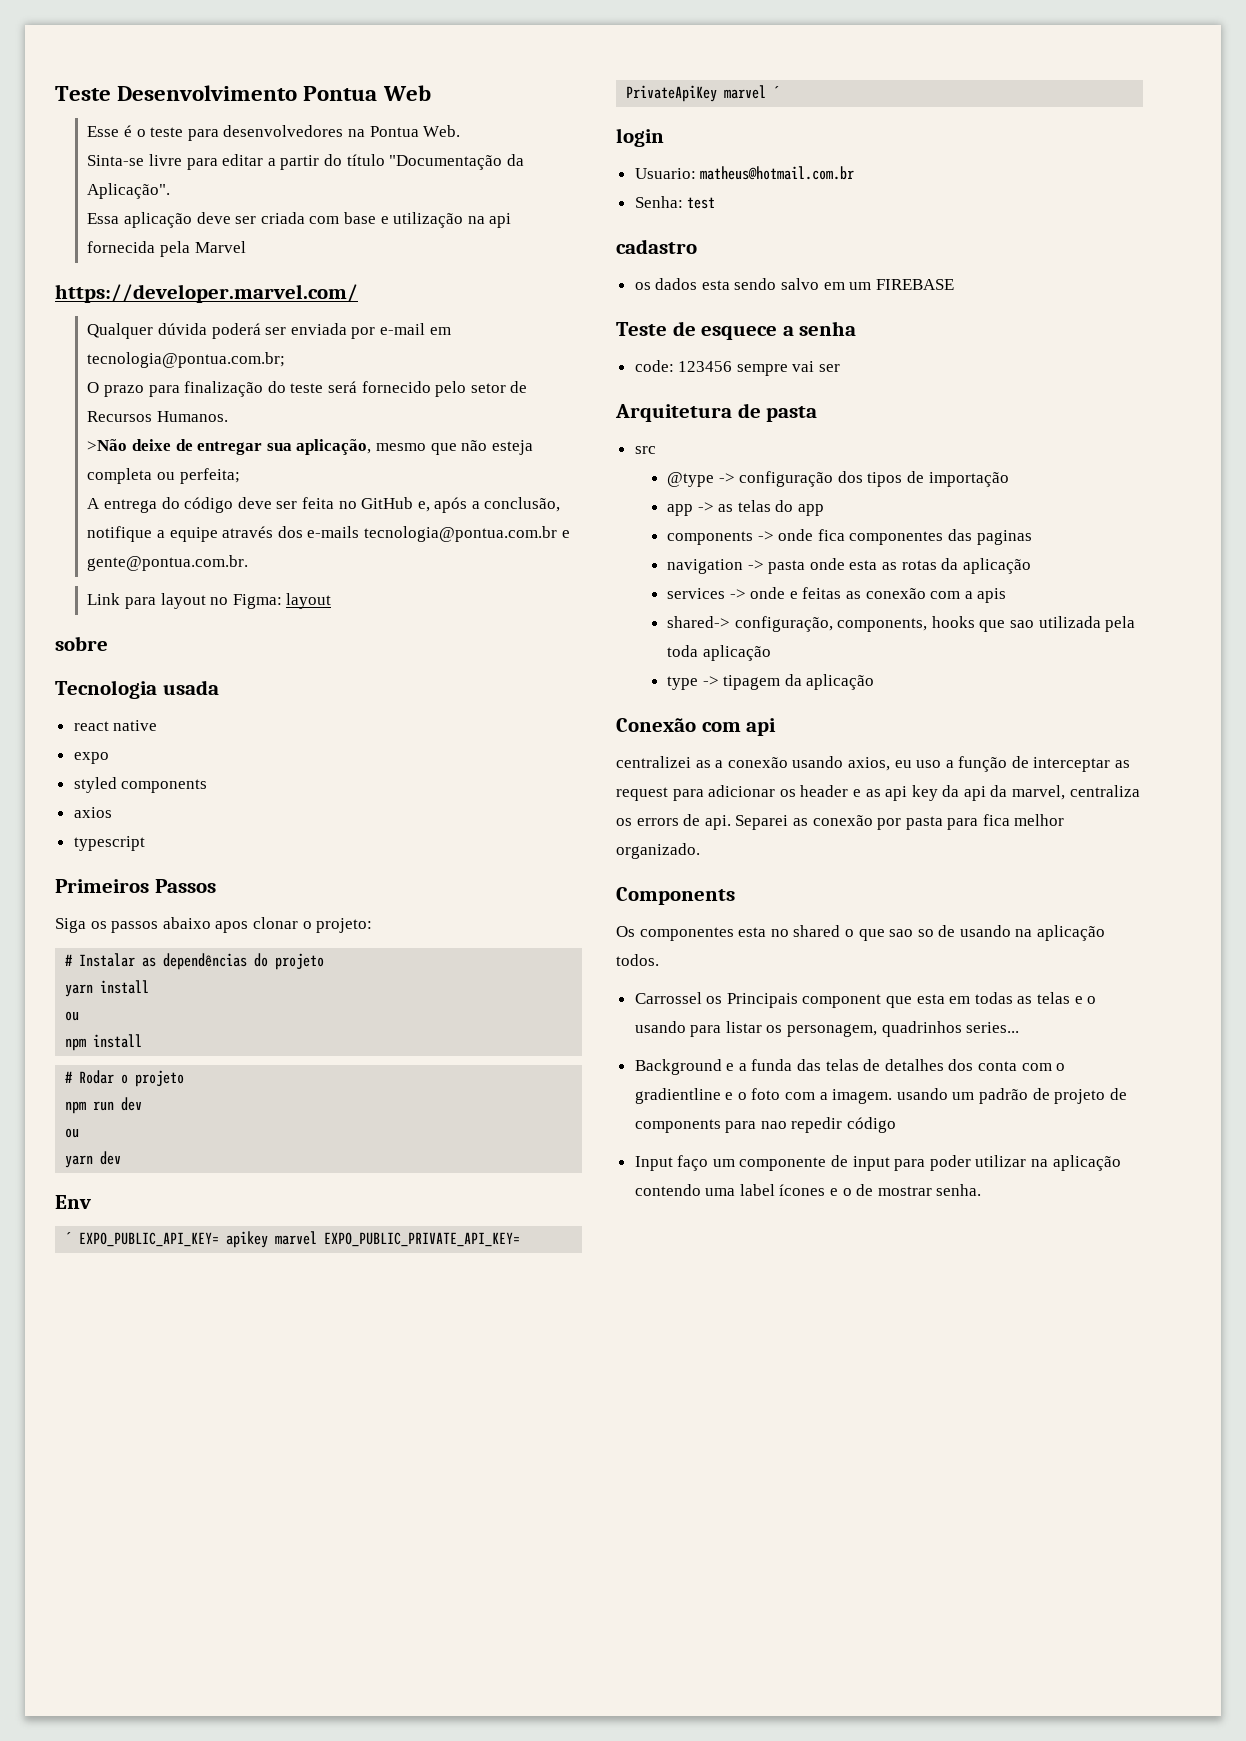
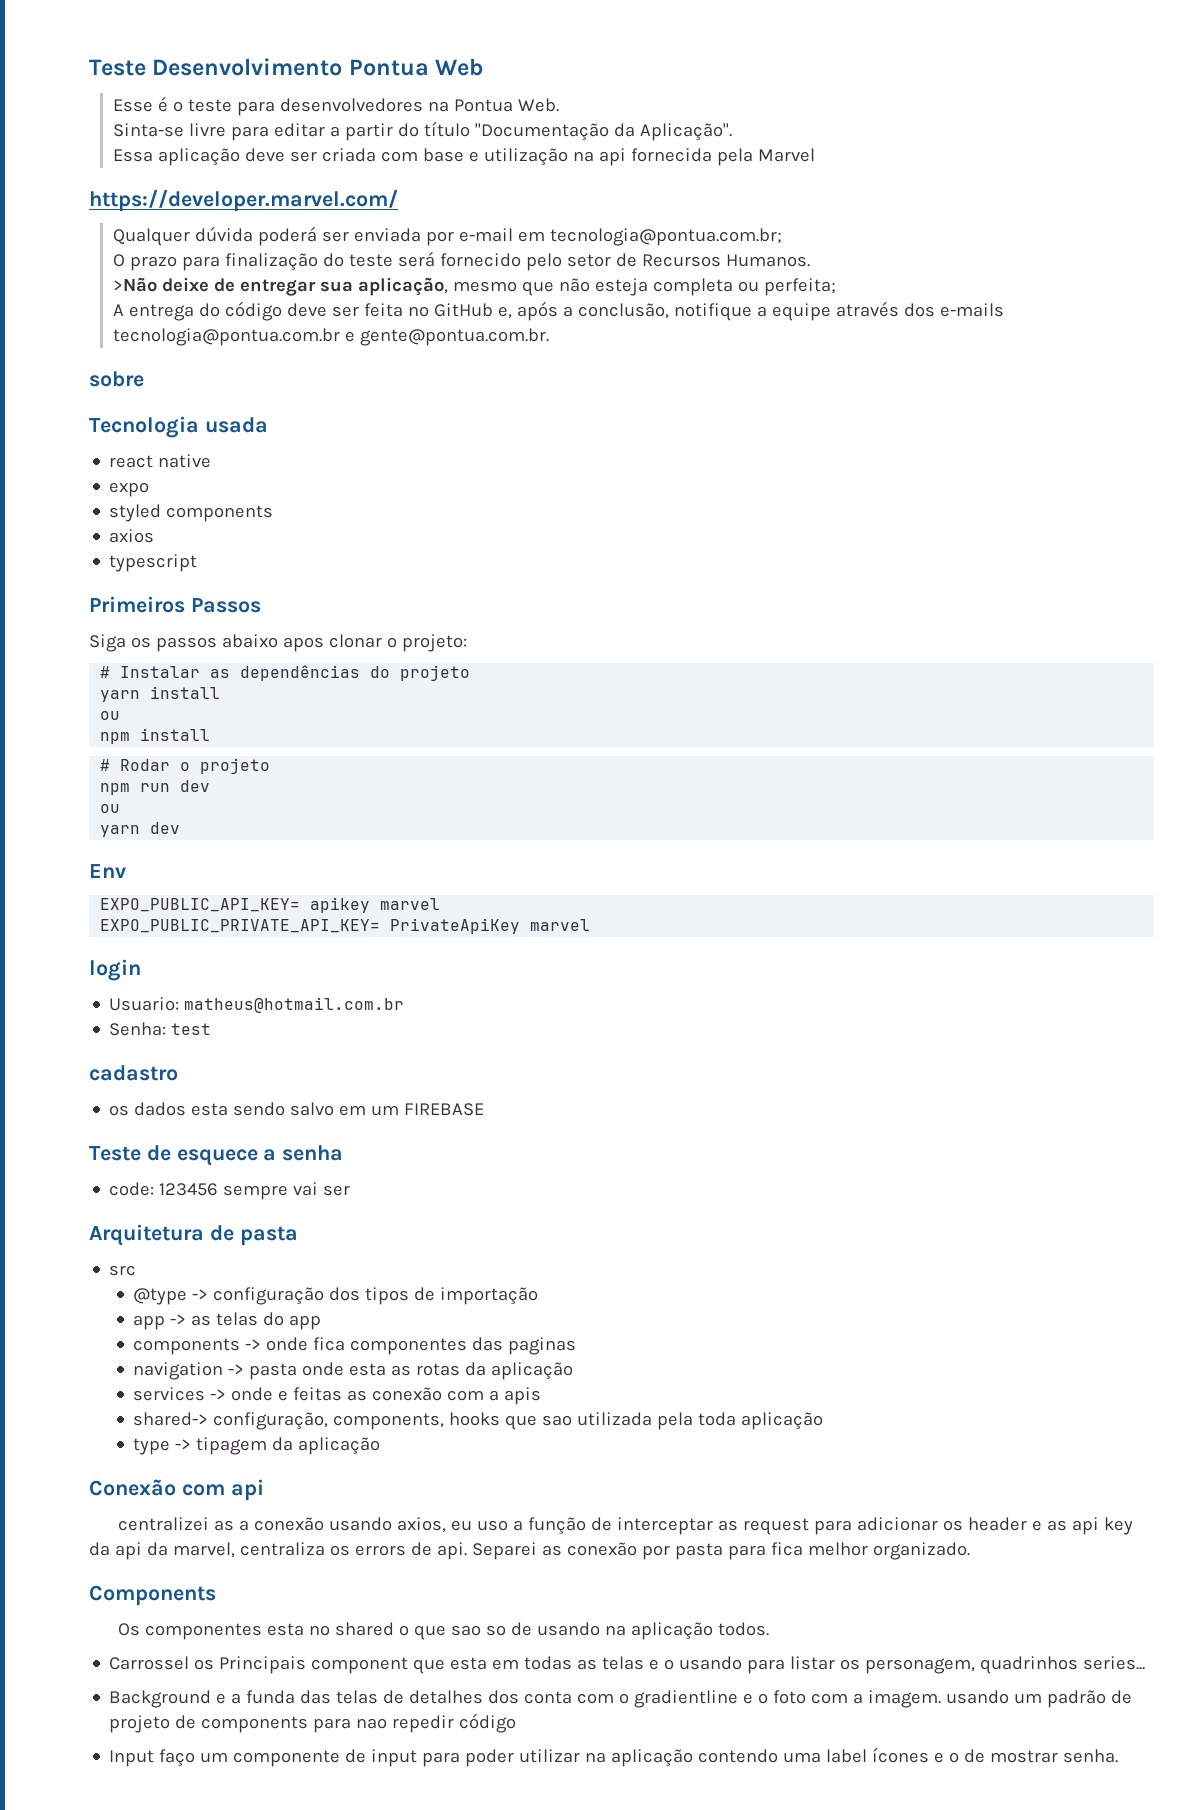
- Link para layout no Figma: layout
- ´ EXPO_PUBLIC_API_KEY= apikey marvel EXPO_PUBLIC_PRIVATE_API_KEY= PrivateApiKey marvel ´
+ EXPO_PUBLIC_API_KEY= apikey marvel
+ EXPO_PUBLIC_PRIVATE_API_KEY= PrivateApiKey marvel

